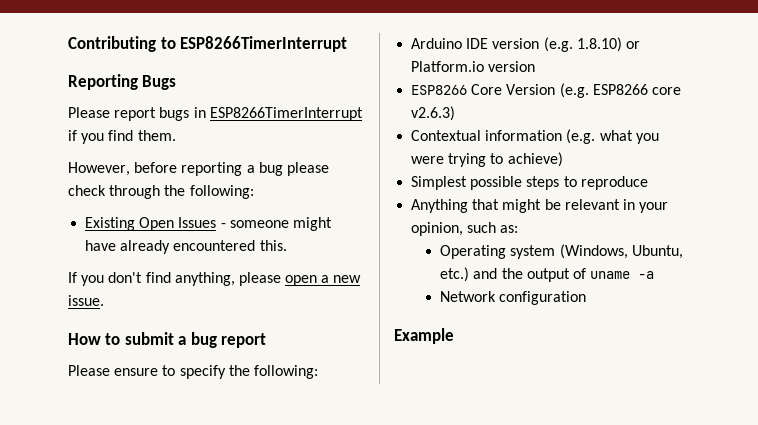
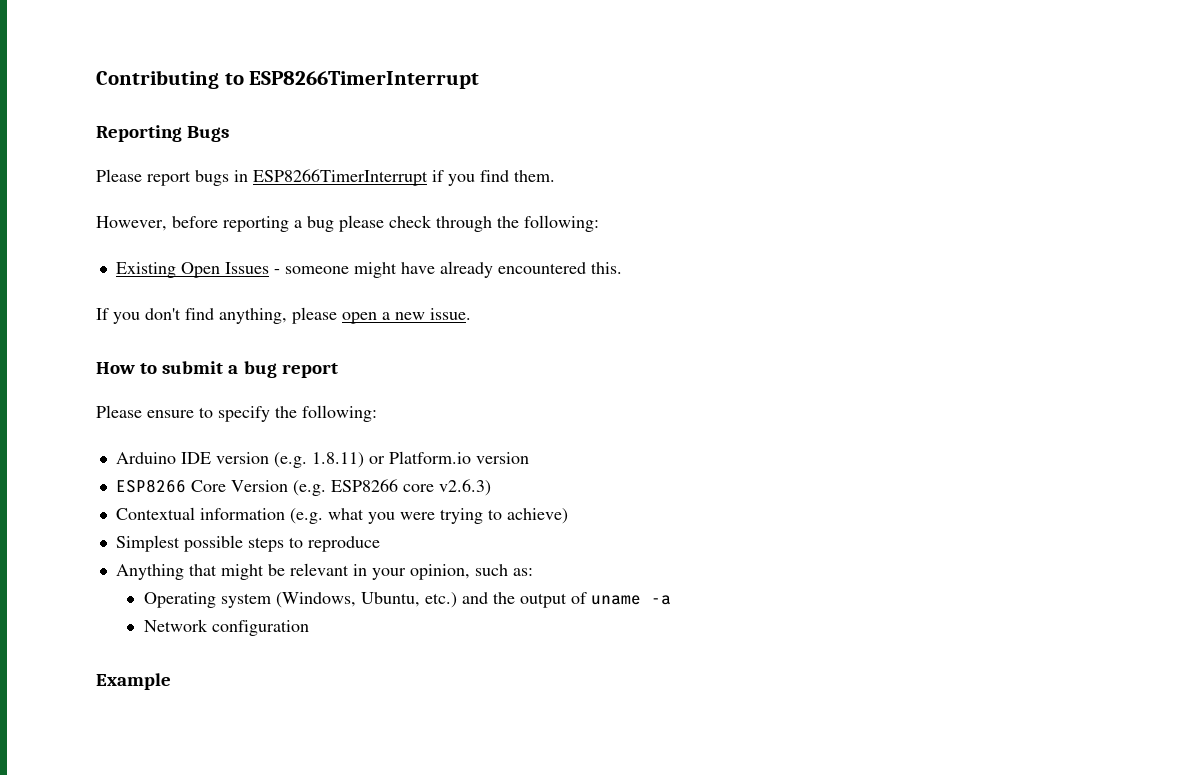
- Arduino IDE version (e.g. 1.8.10) or Platform.io version
+ Arduino IDE version (e.g. 1.8.11) or Platform.io version

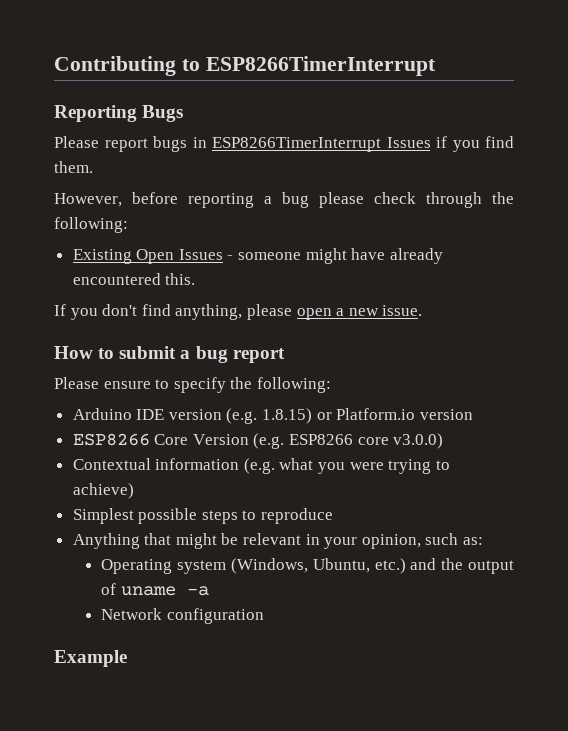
- Please report bugs in ESP8266TimerInterrupt if you find them.
+ Please report bugs in ESP8266TimerInterrupt Issues if you find them.
- Arduino IDE version (e.g. 1.8.11) or Platform.io version
+ Arduino IDE version (e.g. 1.8.15) or Platform.io version
- ESP8266 Core Version (e.g. ESP8266 core v2.6.3)
+ ESP8266 Core Version (e.g. ESP8266 core v3.0.0)

